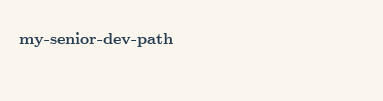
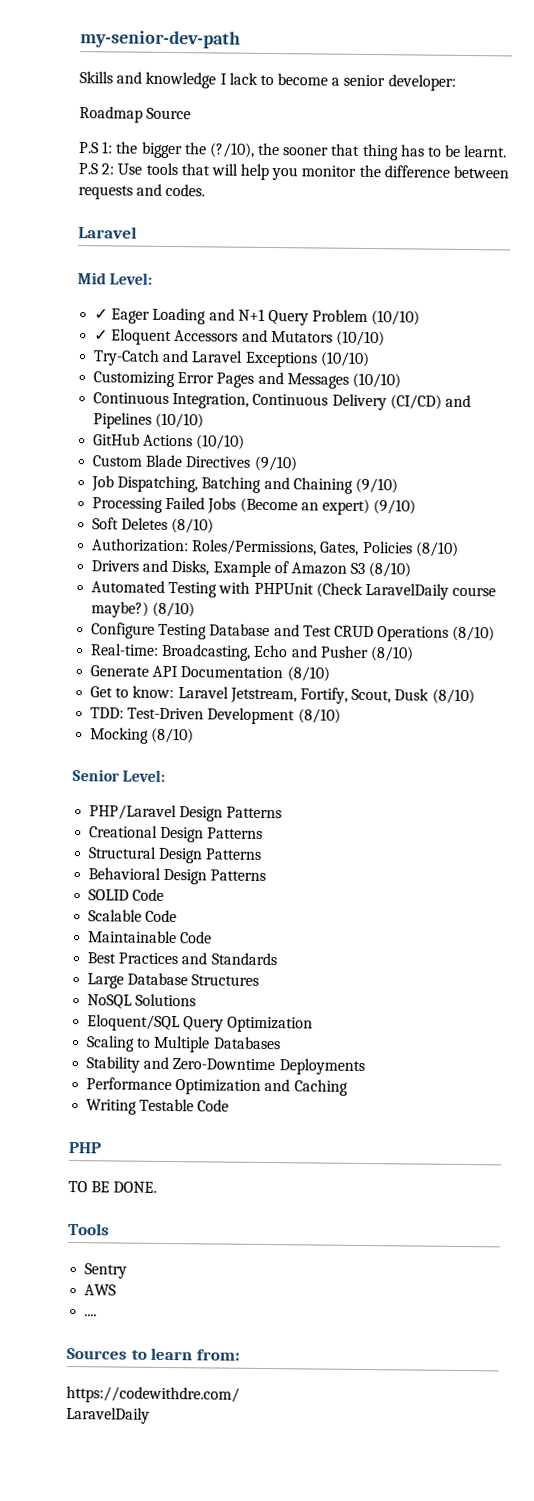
+ Skills and knowledge I lack to become a senior developer:
+ Roadmap Source
+ P.S 1: the bigger the (?/10), the sooner that thing has to be learnt. P.S 2: Use tools that will help you monitor the difference between requests and codes.
+ Laravel
+ Mid Level:
+ ✓ Eager Loading and N+1 Query Problem (10/10)
+ ✓ Eloquent Accessors and Mutators (10/10)
+ Try-Catch and Laravel Exceptions (10/10)
+ Customizing Error Pages and Messages (10/10)
+ Continuous Integration, Continuous Delivery (CI/CD) and Pipelines (10/10)
+ GitHub Actions (10/10)
+ Custom Blade Directives (9/10)
+ Job Dispatching, Batching and Chaining (9/10)
+ Processing Failed Jobs (Become an expert) (9/10)
+ Soft Deletes (8/10)
+ Authorization: Roles/Permissions, Gates, Policies (8/10)
+ Drivers and Disks, Example of Amazon S3 (8/10)
+ Automated Testing with PHPUnit (Check LaravelDaily course maybe?) (8/10)
+ Configure Testing Database and Test CRUD Operations (8/10)
+ Real-time: Broadcasting, Echo and Pusher (8/10)
+ Generate API Documentation (8/10)
+ Get to know: Laravel Jetstream, Fortify, Scout, Dusk (8/10)
+ TDD: Test-Driven Development (8/10)
+ Mocking (8/10)
+ Senior Level:
+ PHP/Laravel Design Patterns
+ Creational Design Patterns
+ Structural Design Patterns
+ Behavioral Design Patterns
+ SOLID Code
+ Scalable Code
+ Maintainable Code
+ Best Practices and Standards
+ Large Database Structures
+ NoSQL Solutions
+ Eloquent/SQL Query Optimization
+ Scaling to Multiple Databases
+ Stability and Zero-Downtime Deployments
+ Performance Optimization and Caching
+ Writing Testable Code
+ PHP
+ TO BE DONE.
+ Tools
+ Sentry
+ AWS
+ ....
+ Sources to learn from:
+ https://codewithdre.com/
+ LaravelDaily

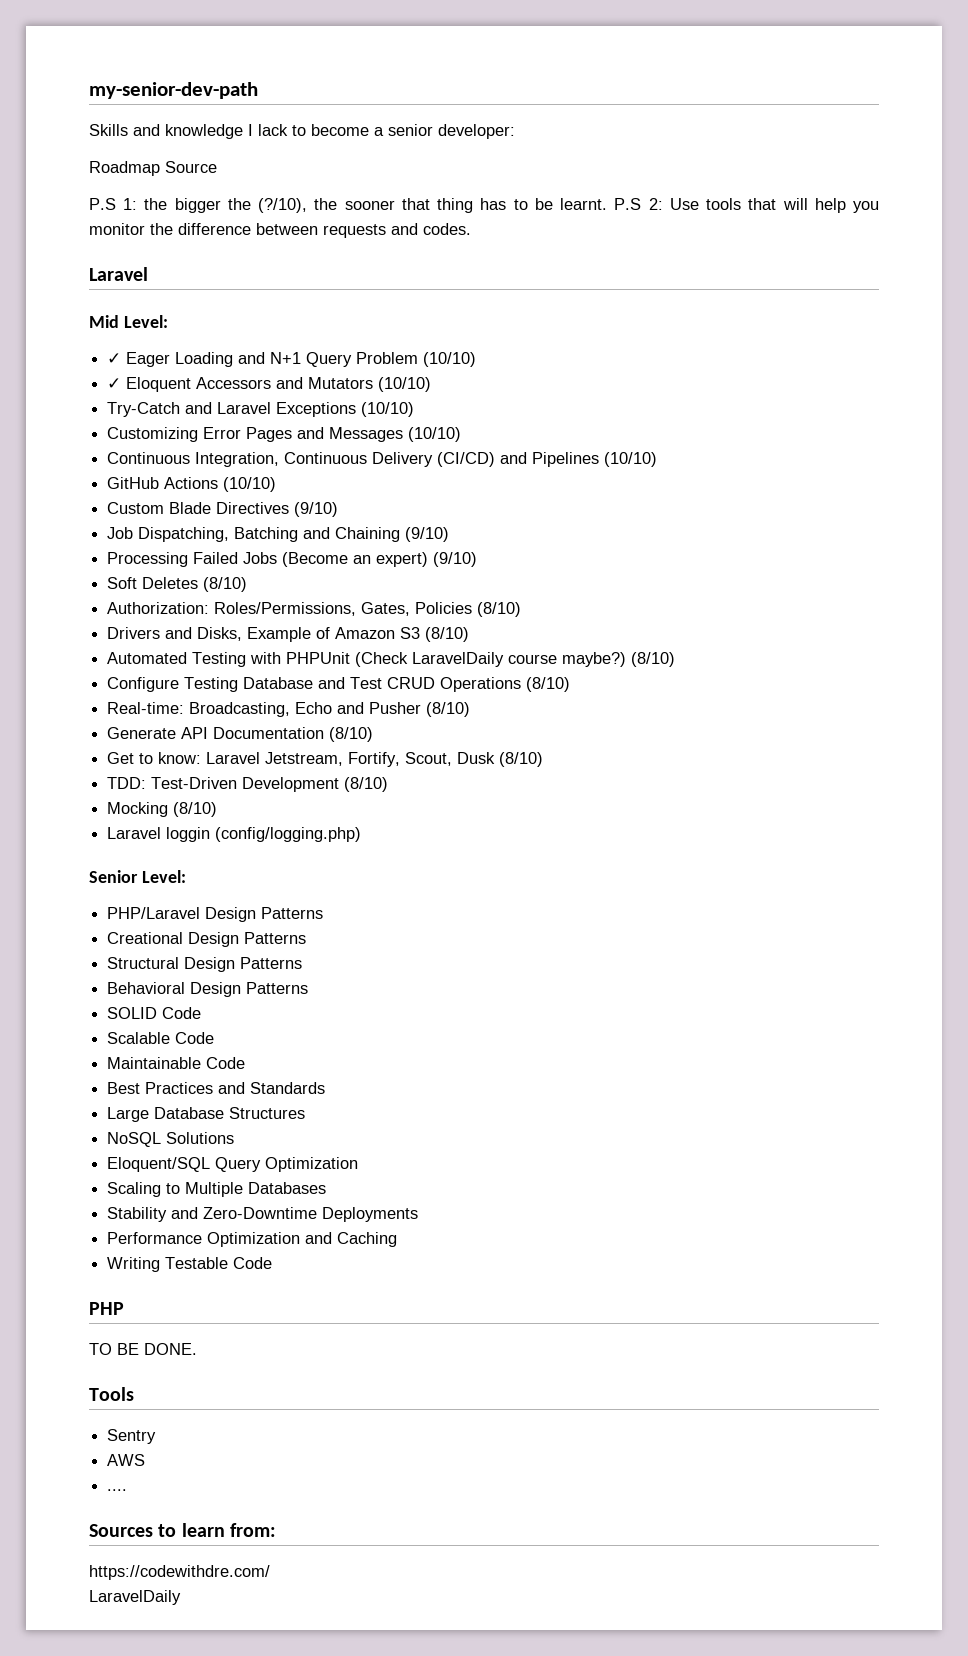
+ Laravel loggin (config/logging.php)

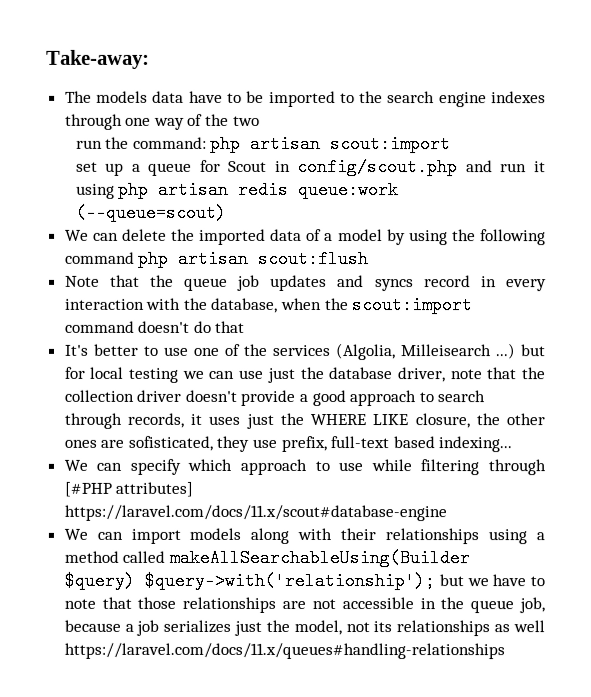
- my-senior-dev-path
- Skills and knowledge I lack to become a senior developer:
- Roadmap Source
- P.S 1: the bigger the (?/10), the sooner that thing has to be learnt. P.S 2: Use tools that will help you monitor the difference between requests and codes.
- Laravel
- Mid Level:
- ✓ Eager Loading and N+1 Query Problem (10/10)
- ✓ Eloquent Accessors and Mutators (10/10)
- Try-Catch and Laravel Exceptions (10/10)
- Customizing Error Pages and Messages (10/10)
- Continuous Integration, Continuous Delivery (CI/CD) and Pipelines (10/10)
- GitHub Actions (10/10)
- Custom Blade Directives (9/10)
- Job Dispatching, Batching and Chaining (9/10)
- Processing Failed Jobs (Become an expert) (9/10)
- Soft Deletes (8/10)
- Authorization: Roles/Permissions, Gates, Policies (8/10)
- Drivers and Disks, Example of Amazon S3 (8/10)
- Automated Testing with PHPUnit (Check LaravelDaily course maybe?) (8/10)
- Configure Testing Database and Test CRUD Operations (8/10)
- Real-time: Broadcasting, Echo and Pusher (8/10)
- Generate API Documentation (8/10)
- Get to know: Laravel Jetstream, Fortify, Scout, Dusk (8/10)
- TDD: Test-Driven Development (8/10)
- Mocking (8/10)
- Laravel loggin (config/logging.php)
- Senior Level:
- PHP/Laravel Design Patterns
- Creational Design Patterns
- Structural Design Patterns
- Behavioral Design Patterns
- SOLID Code
- Scalable Code
- Maintainable Code
- Best Practices and Standards
- Large Database Structures
- NoSQL Solutions
- Eloquent/SQL Query Optimization
- Scaling to Multiple Databases
- Stability and Zero-Downtime Deployments
- Performance Optimization and Caching
- Writing Testable Code
- PHP
- TO BE DONE.
- Tools
- Sentry
- AWS
- ....
- Sources to learn from:
- https://codewithdre.com/
- LaravelDaily
+ Take-away:
+ The models data have to be imported to the search engine indexes through one way of the two
+ run the command: php artisan scout:import
+ set up a queue for Scout in config/scout.php and run it using php artisan redis queue:work (--queue=scout)
+ We can delete the imported data of a model by using the following command php artisan scout:flush
+ Note that the queue job updates and syncs record in every interaction with the database, when the scout:import command doesn't do that
+ It's better to use one of the services (Algolia, Milleisearch ...) but for local testing we can use just the database driver, note that the collection driver doesn't provide a good approach to search through records, it uses just the WHERE LIKE closure, the other ones are sofisticated, they use prefix, full-text based indexing...
+ We can specify which approach to use while filtering through [#PHP attributes] https://laravel.com/docs/11.x/scout#database-engine
+ We can import models along with their relationships using a method called makeAllSearchableUsing(Builder $query) $query->with('relationship'); but we have to note that those relationships are not accessible in the queue job, because a job serializes just the model, not its relationships as well https://laravel.com/docs/11.x/queues#handling-relationships

